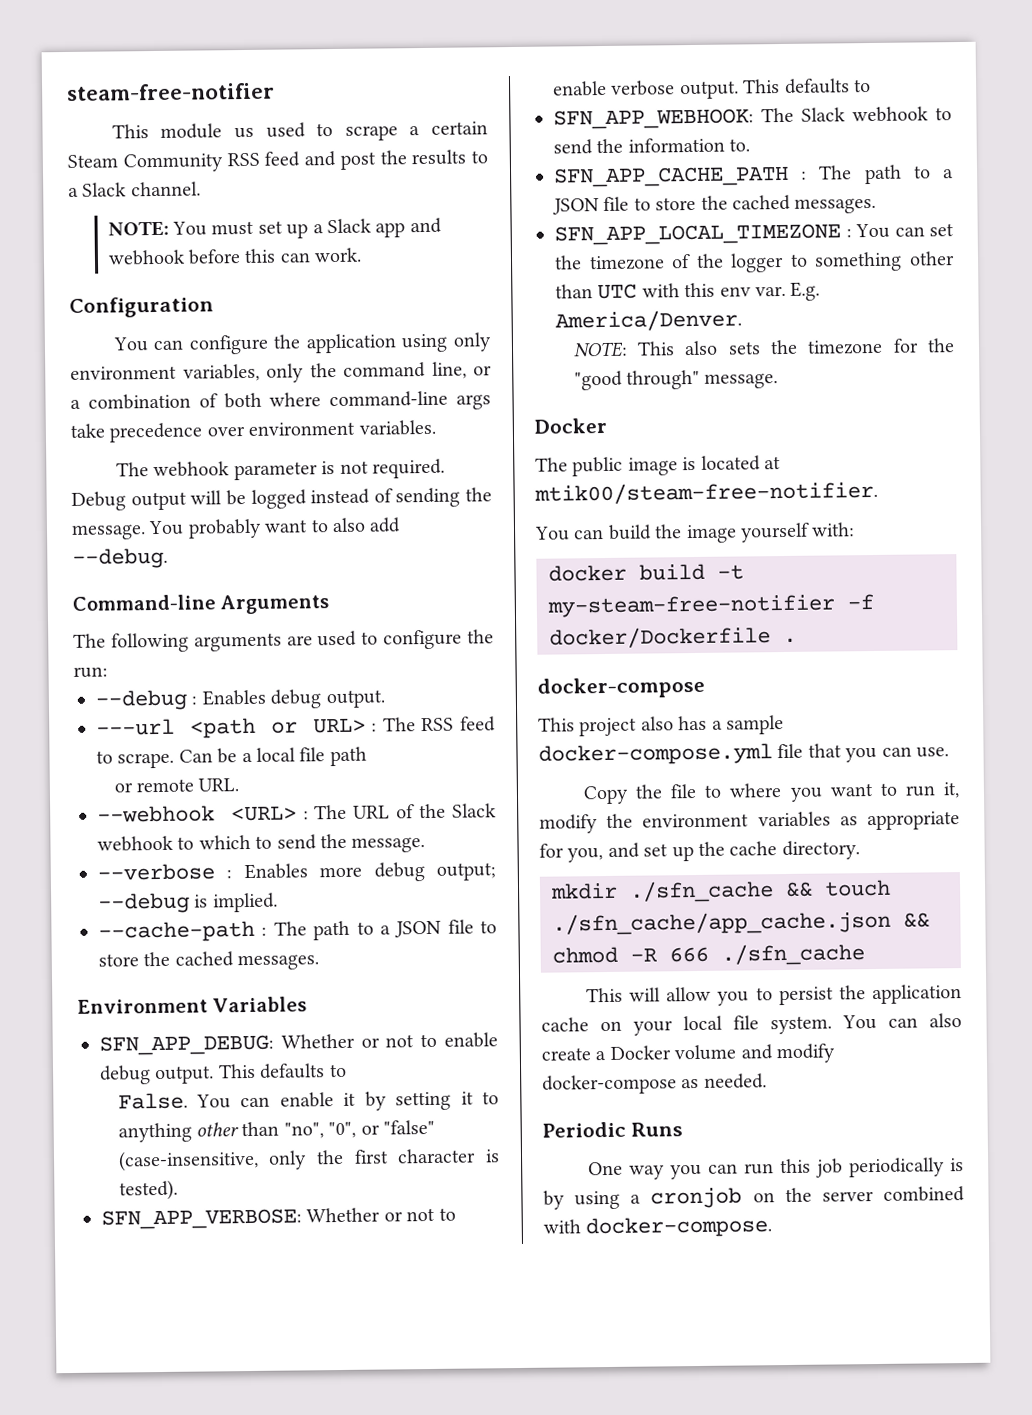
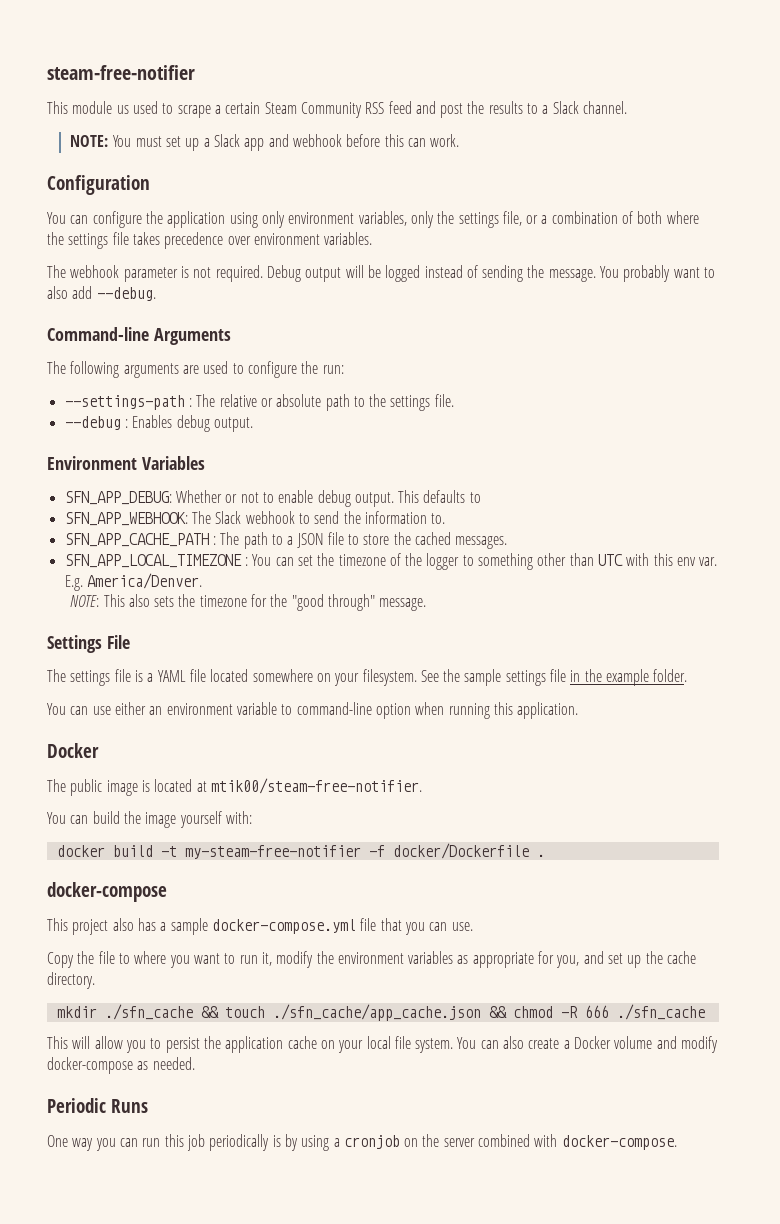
- You can configure the application using only environment variables, only the command line, or a combination of both where command-line args take precedence over environment variables.
+ You can configure the application using only environment variables, only the settings file, or a combination of both where the settings file takes precedence over environment variables.
+ --settings-path : The relative or absolute path to the settings file.
- ---url <path or URL> : The RSS feed to scrape. Can be a local file path
- or remote URL.
- --webhook <URL> : The URL of the Slack webhook to which to send the message.
- --verbose : Enables more debug output; --debug is implied.
- --cache-path : The path to a JSON file to store the cached messages.
- False. You can enable it by setting it to anything other than "no", "0", or "false" (case-insensitive, only the first character is tested).
- SFN_APP_VERBOSE: Whether or not to enable verbose output. This defaults to
+ Settings File
+ The settings file is a YAML file located somewhere on your filesystem. See the sample settings file in the example folder.
+ You can use either an environment variable to command-line option when running this application.

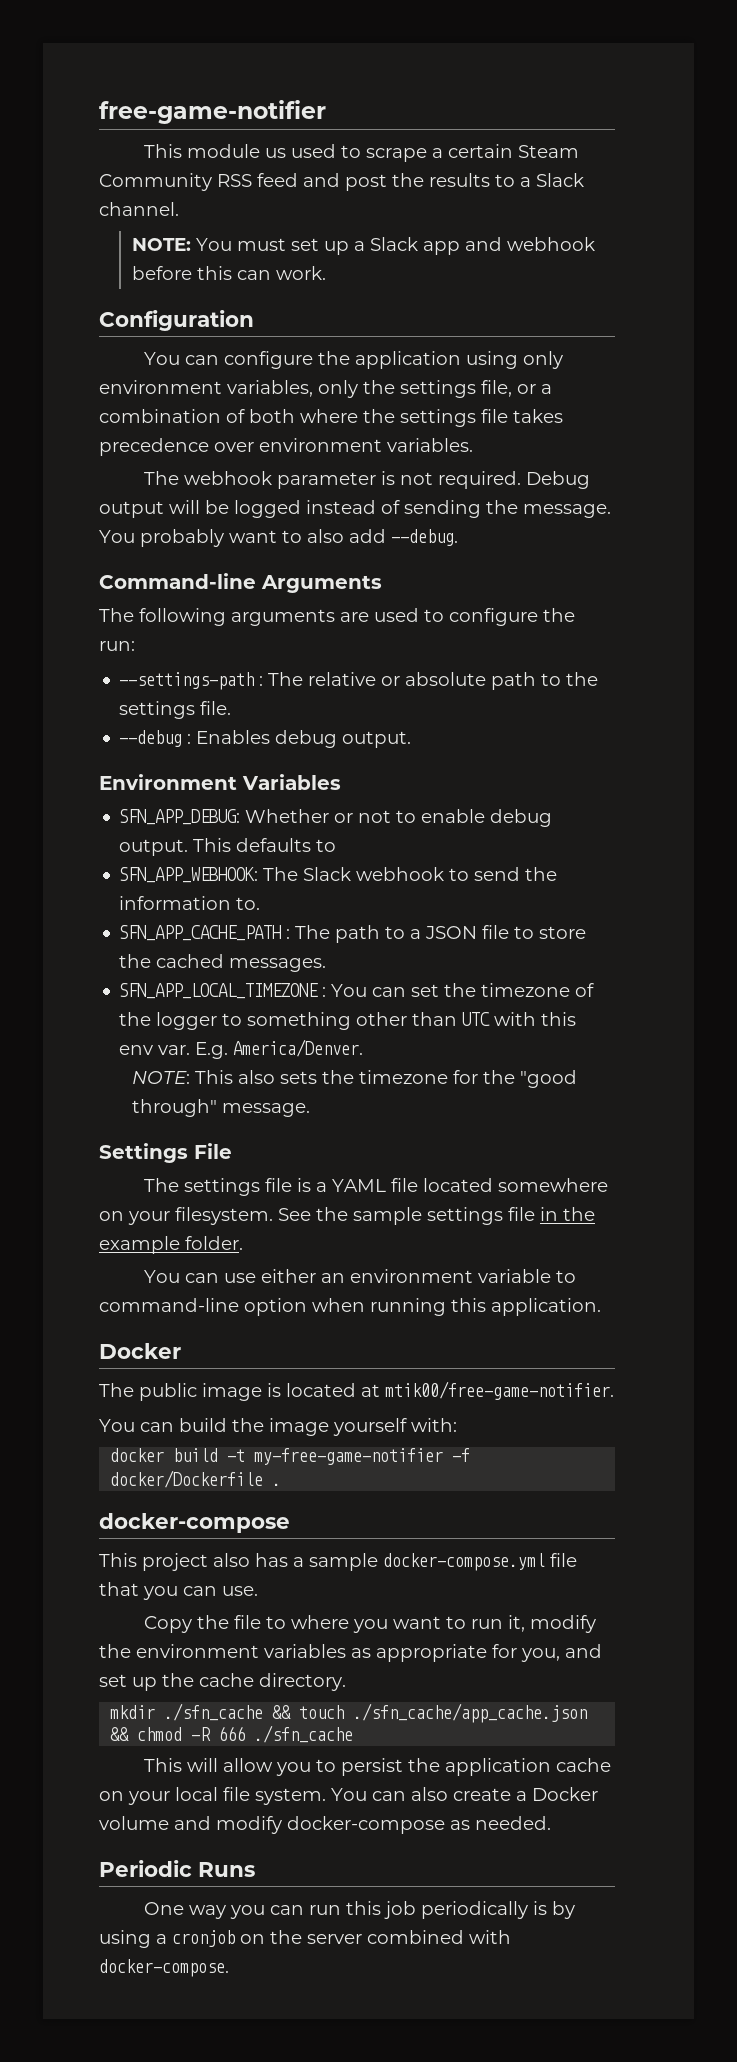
- steam-free-notifier
+ free-game-notifier
- The public image is located at mtik00/steam-free-notifier.
+ The public image is located at mtik00/free-game-notifier.
- docker build -t my-steam-free-notifier -f docker/Dockerfile .
+ docker build -t my-free-game-notifier -f docker/Dockerfile .

